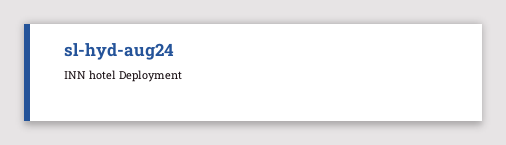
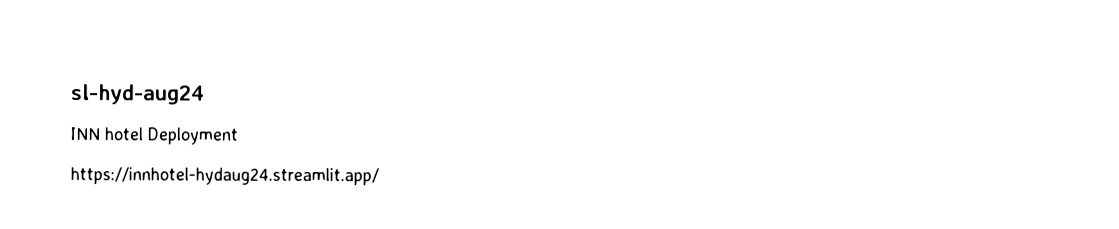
+ https://innhotel-hydaug24.streamlit.app/

